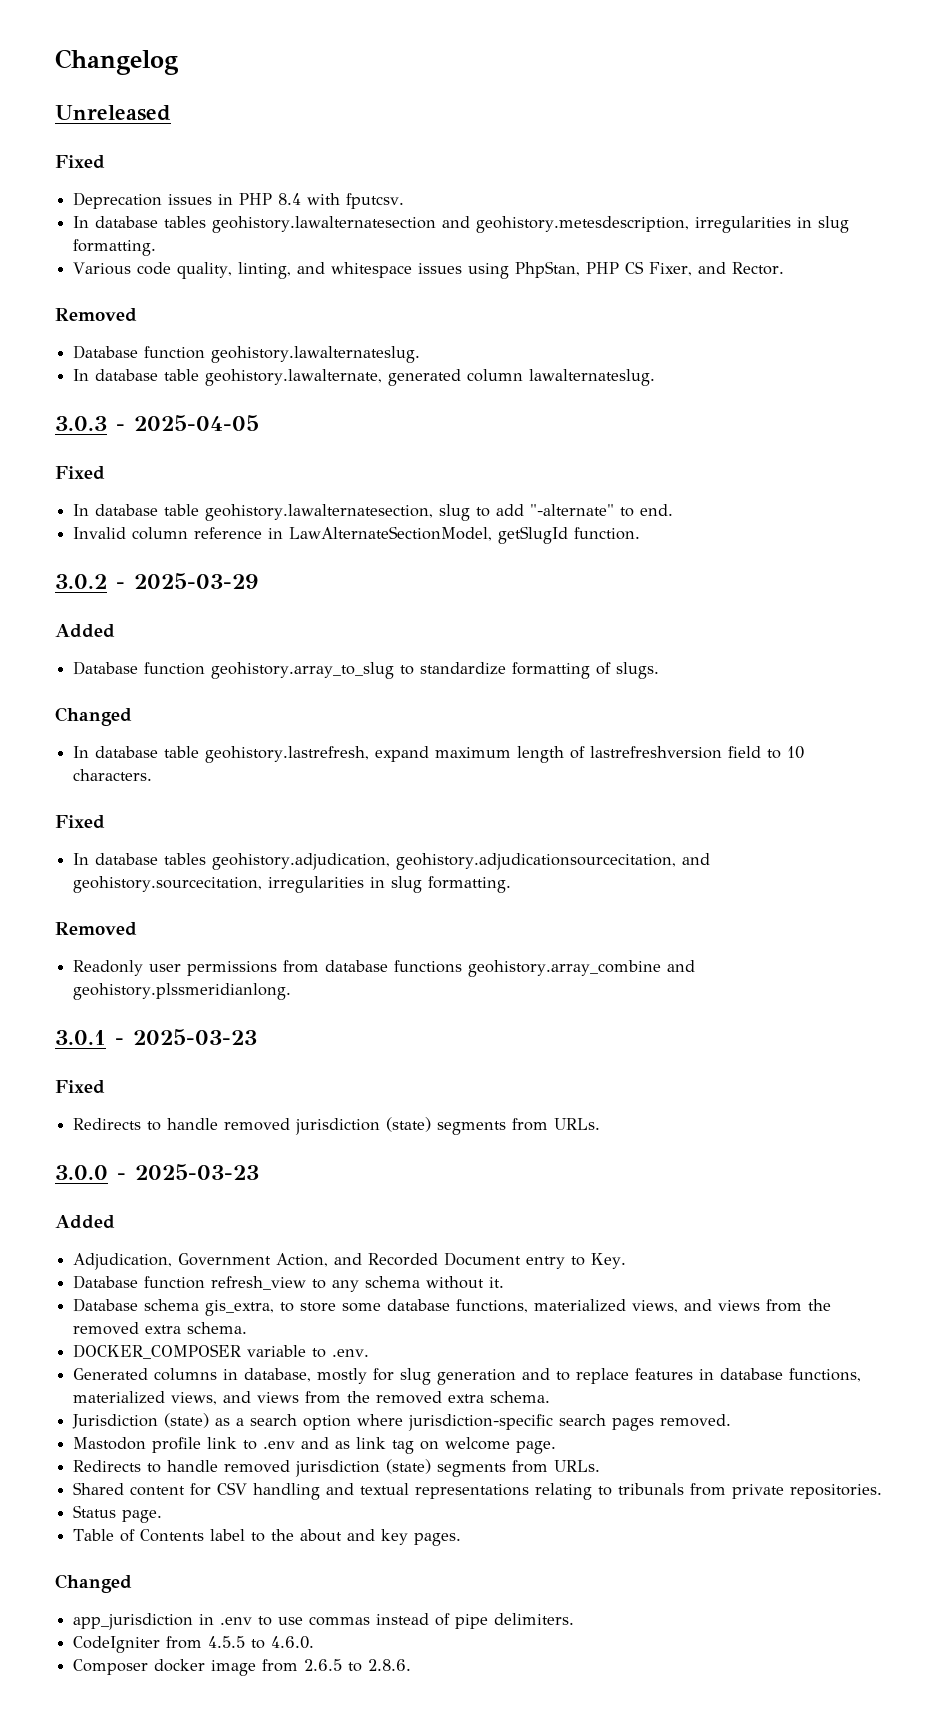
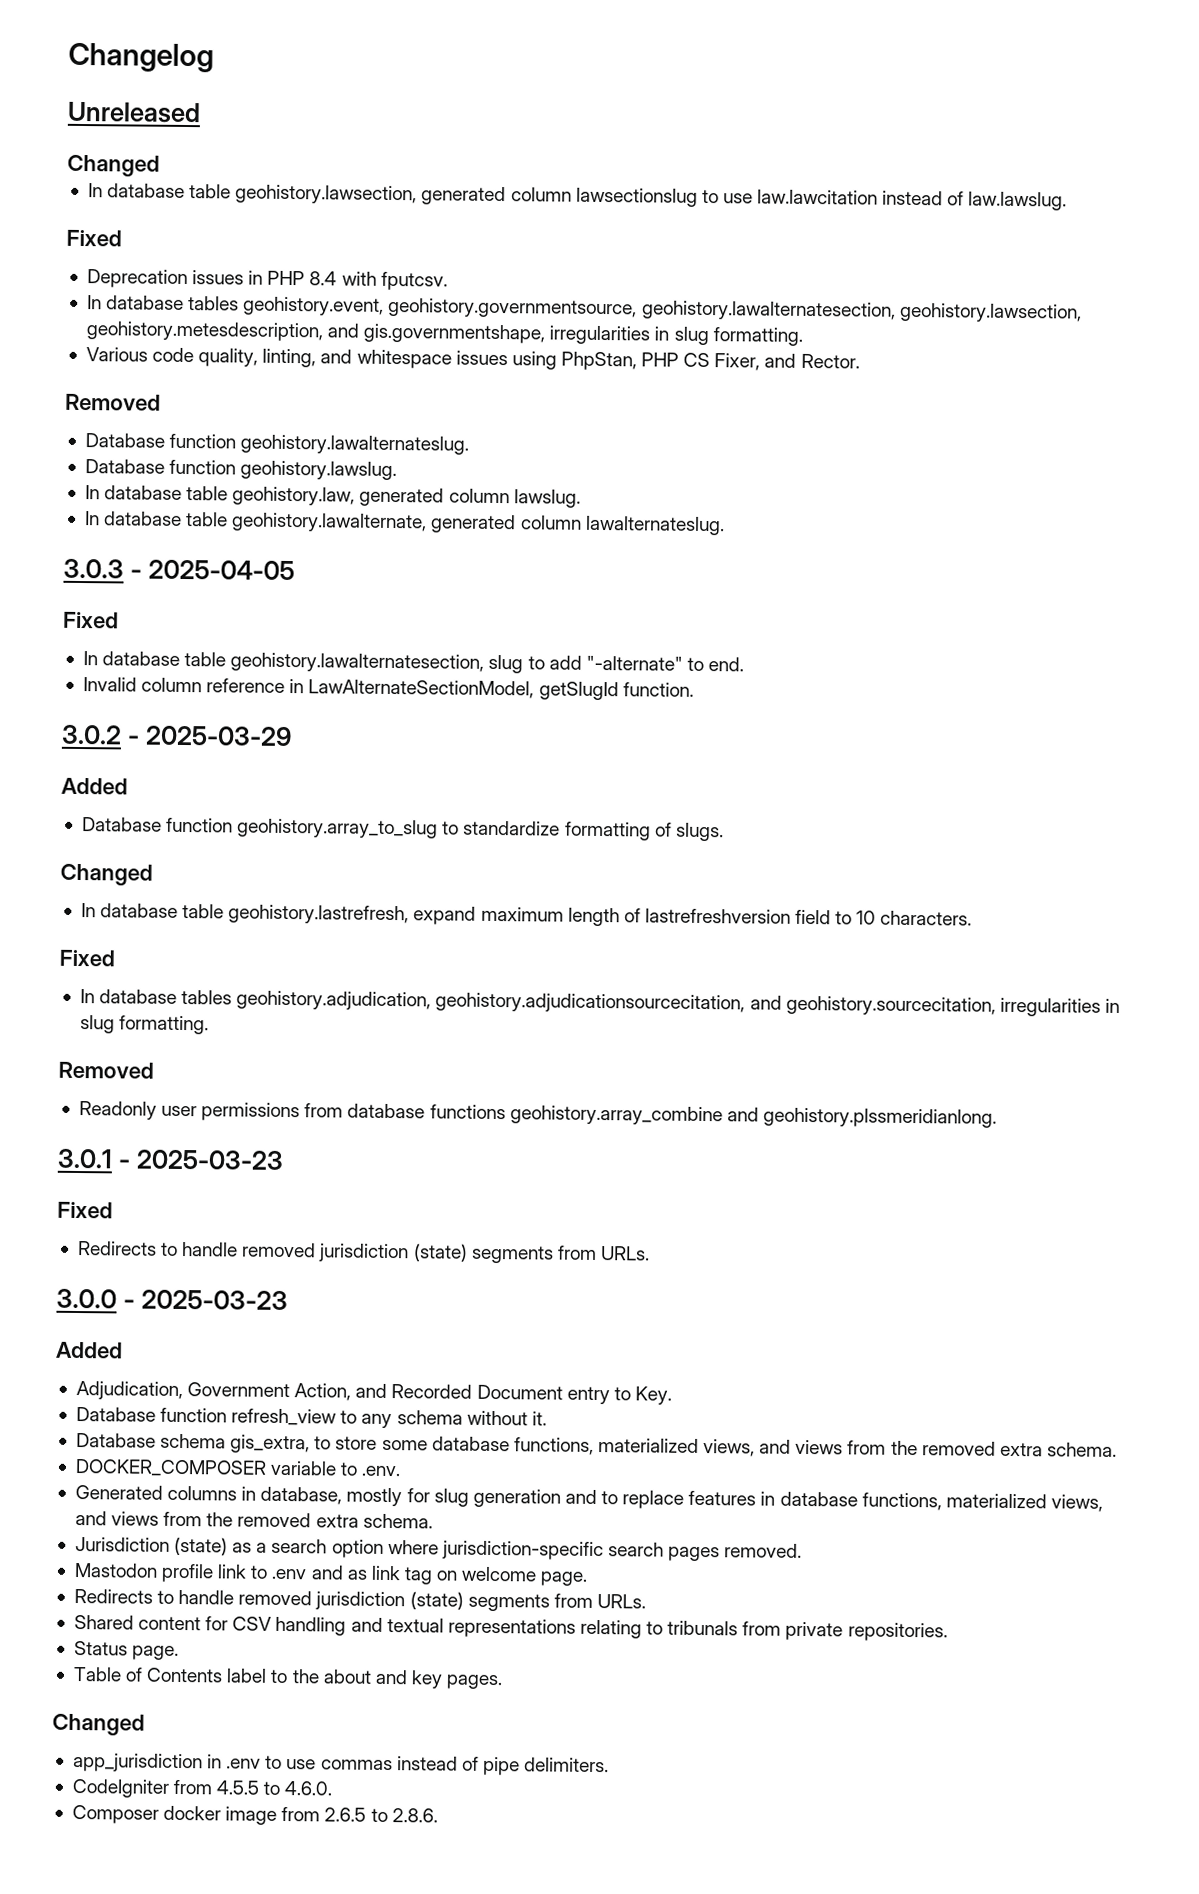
  Unreleased
+ Changed
+ In database table geohistory.lawsection, generated column lawsectionslug to use law.lawcitation instead of law.lawslug.
- In database tables geohistory.lawalternatesection and geohistory.metesdescription, irregularities in slug formatting.
+ In database tables geohistory.event, geohistory.governmentsource, geohistory.lawalternatesection, geohistory.lawsection, geohistory.metesdescription, and gis.governmentshape, irregularities in slug formatting.
+ Database function geohistory.lawslug.
+ In database table geohistory.law, generated column lawslug.

